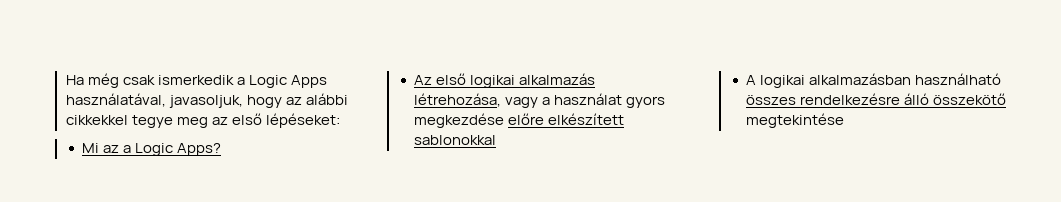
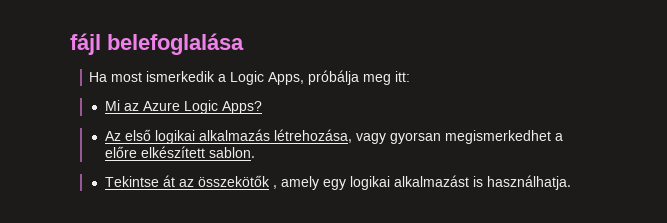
- Ha még csak ismerkedik a Logic Apps használatával, javasoljuk, hogy az alábbi cikkekkel tegye meg az első lépéseket:
+ fájl belefoglalása
+ Ha most ismerkedik a Logic Apps, próbálja meg itt:
- Mi az a Logic Apps?
+ Mi az Azure Logic Apps?
- Az első logikai alkalmazás létrehozása, vagy a használat gyors megkezdése előre elkészített sablonokkal
- A logikai alkalmazásban használható összes rendelkezésre álló összekötő megtekintése
+ Az első logikai alkalmazás létrehozása, vagy gyorsan megismerkedhet a előre elkészített sablon.
+ Tekintse át az összekötők , amely egy logikai alkalmazást is használhatja.

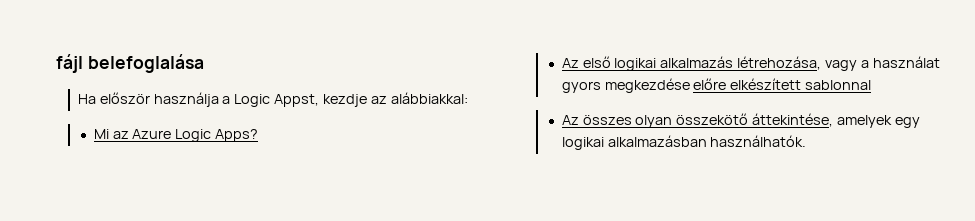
- Ha most ismerkedik a Logic Apps, próbálja meg itt:
+ Ha először használja a Logic Appst, kezdje az alábbiakkal:
- Az első logikai alkalmazás létrehozása, vagy gyorsan megismerkedhet a előre elkészített sablon.
- Tekintse át az összekötők , amely egy logikai alkalmazást is használhatja.
+ Az első logikai alkalmazás létrehozása, vagy a használat gyors megkezdése előre elkészített sablonnal
+ Az összes olyan összekötő áttekintése, amelyek egy logikai alkalmazásban használhatók.

